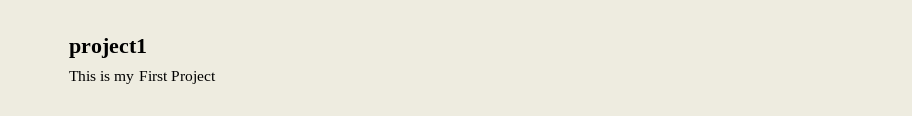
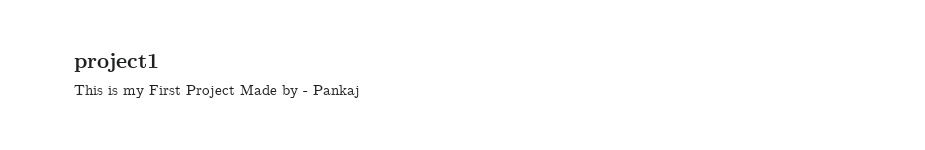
- This is my First Project
+ This is my First Project Made by - Pankaj

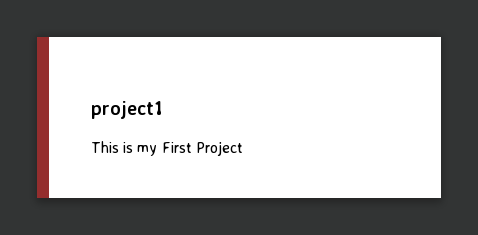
- This is my First Project Made by - Pankaj
+ This is my First Project

